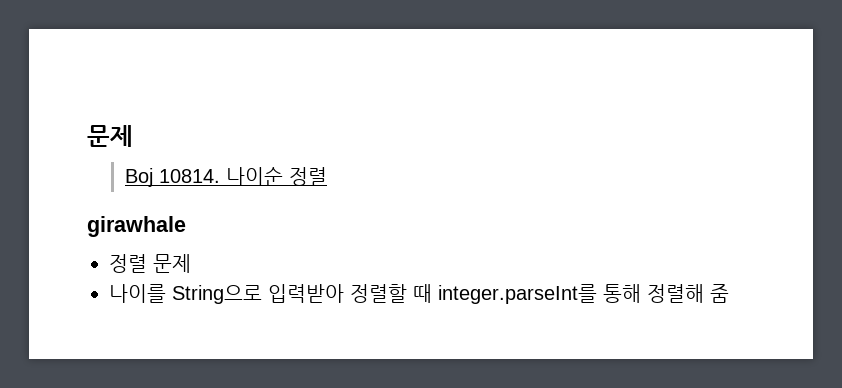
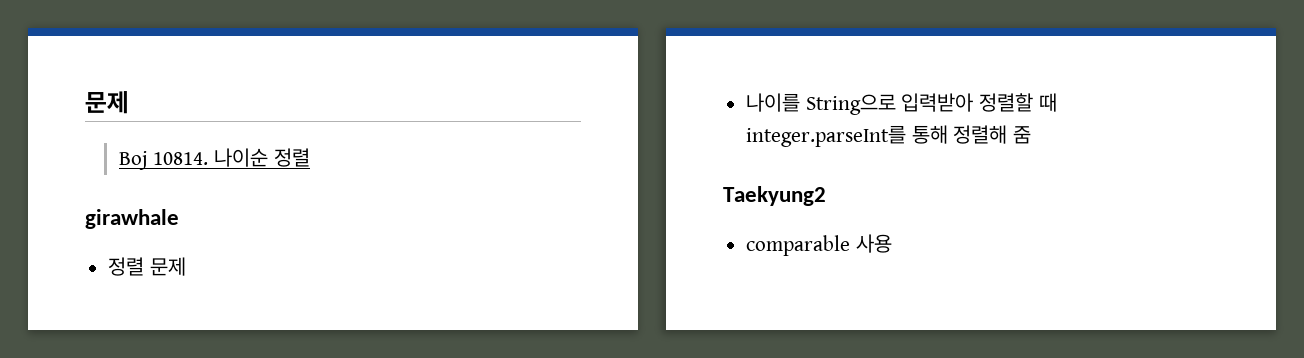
+ Taekyung2
+ comparable 사용

